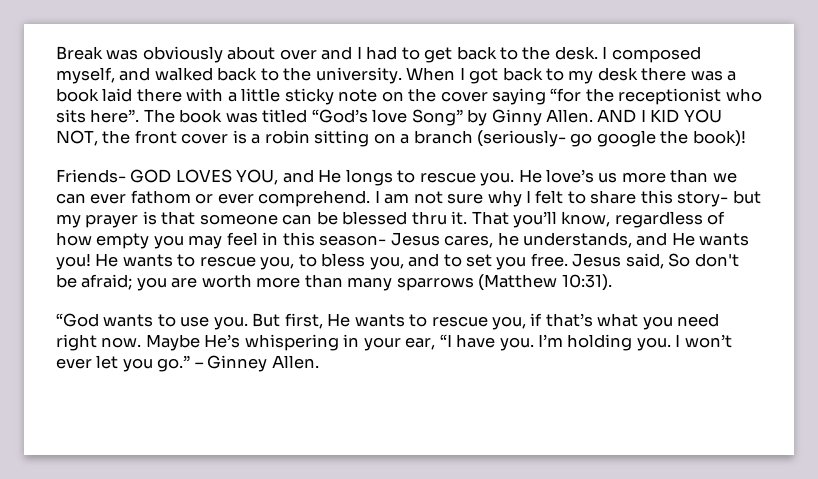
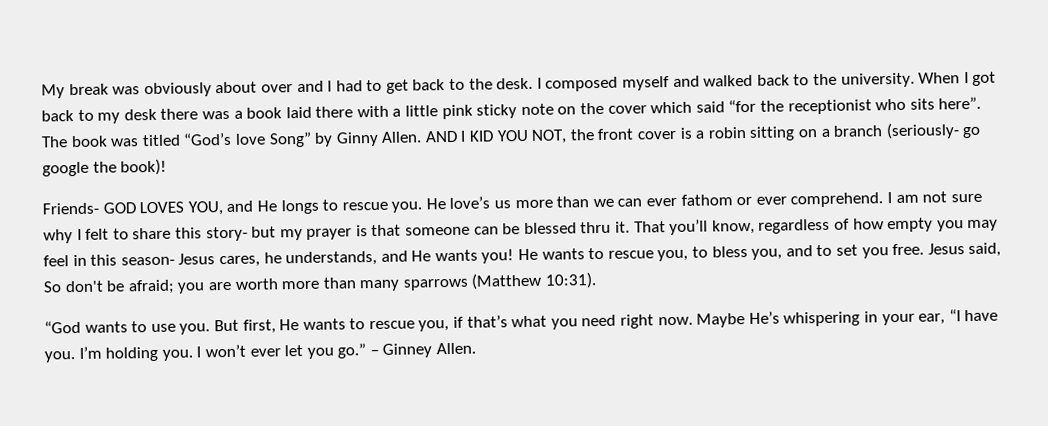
- Break was obviously about over and I had to get back to the desk.
+ My break was obviously about over and I had to get back to the desk.
- I composed myself, and walked back to the university.
+ I composed myself and walked back to the university.
- When I got back to my desk there was a book laid there with a little sticky note on the cover saying “for the receptionist who sits here”.
+ When I got back to my desk there was a book laid there with a little pink sticky note on the cover which said “for the receptionist who sits here”.

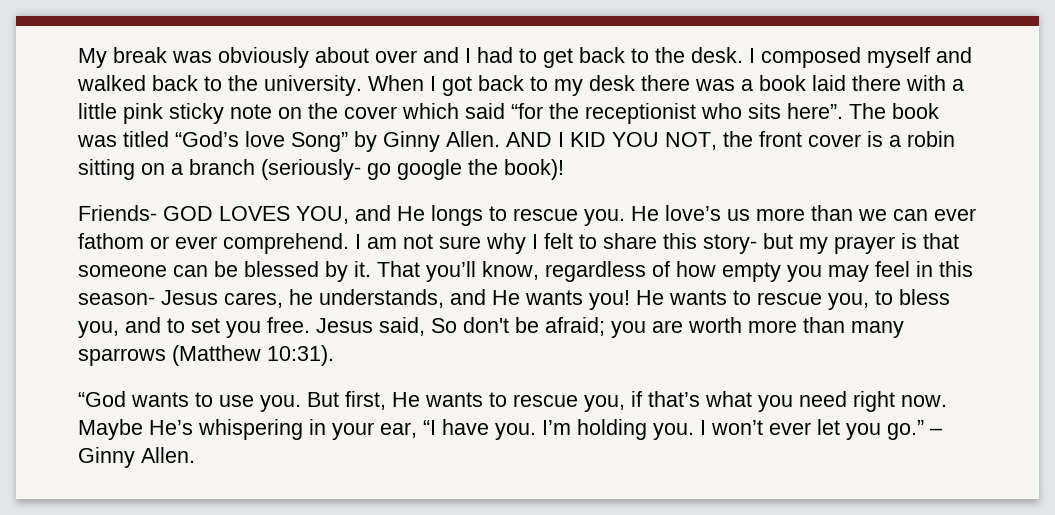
- I am not sure why I felt to share this story- but my prayer is that someone can be blessed thru it.
+ I am not sure why I felt to share this story- but my prayer is that someone can be blessed by it.
- – Ginney Allen.
+ – Ginny Allen.

